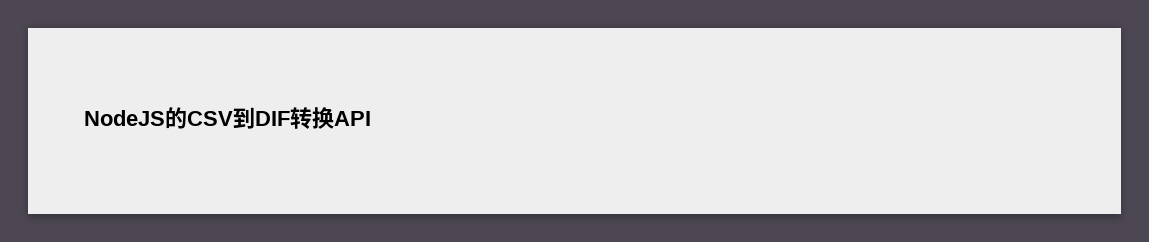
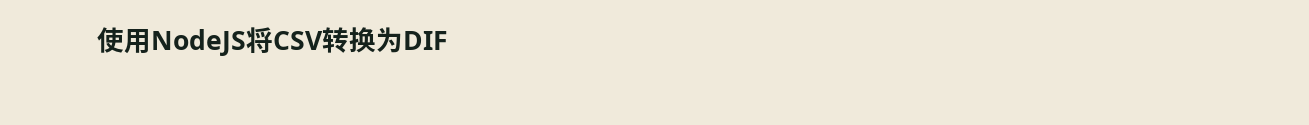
- NodeJS的CSV到DIF转换API
+ 使用NodeJS将CSV转换为DIF

